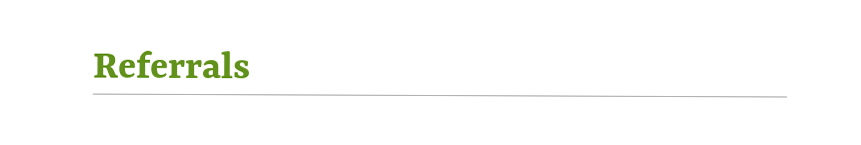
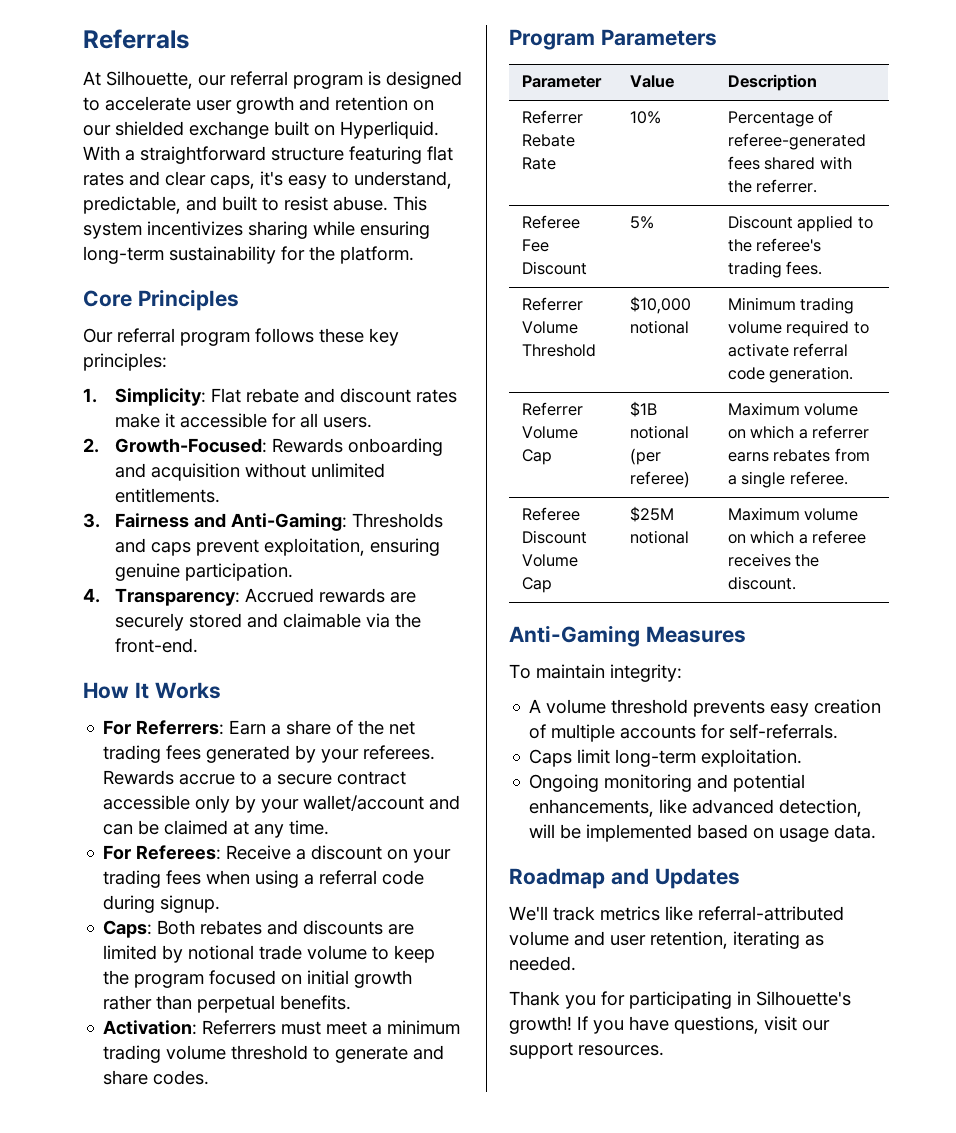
+ At Silhouette, our referral program is designed to accelerate user growth and retention on our shielded exchange built on Hyperliquid. With a straightforward structure featuring flat rates and clear caps, it's easy to understand, predictable, and built to resist abuse. This system incentivizes sharing while ensuring long-term sustainability for the platform.
+ Core Principles
+ Our referral program follows these key principles:
+ 1. Simplicity: Flat rebate and discount rates make it accessible for all users.
+ 2. Growth-Focused: Rewards onboarding and acquisition without unlimited entitlements.
+ 3. Fairness and Anti-Gaming: Thresholds and caps prevent exploitation, ensuring genuine participation.
+ 4. Transparency: Accrued rewards are securely stored and claimable via the front-end.
+ How It Works
+ For Referrers: Earn a share of the net trading fees generated by your referees. Rewards accrue to a secure contract accessible only by your wallet/account and can be claimed at any time.
+ For Referees: Receive a discount on your trading fees when using a referral code during signup.
+ Caps: Both rebates and discounts are limited by notional trade volume to keep the program focused on initial growth rather than perpetual benefits.
+ Activation: Referrers must meet a minimum trading volume threshold to generate and share codes.
+ Program Parameters
+ Parameter | Value | Description
+ Referrer Rebate Rate | 10% | Percentage of referee-generated fees shared with the referrer.
+ Referee Fee Discount | 5% | Discount applied to the referee's trading fees.
+ Referrer Volume Threshold | $10,000 notional | Minimum trading volume required to activate referral code generation.
+ Referrer Volume Cap | $1B notional (per referee) | Maximum volume on which a referrer earns rebates from a single referee.
+ Referee Discount Volume Cap | $25M notional | Maximum volume on which a referee receives the discount.
+ Anti-Gaming Measures
+ To maintain integrity:
+ A volume threshold prevents easy creation of multiple accounts for self-referrals.
+ Caps limit long-term exploitation.
+ Ongoing monitoring and potential enhancements, like advanced detection, will be implemented based on usage data.
+ Roadmap and Updates
+ We'll track metrics like referral-attributed volume and user retention, iterating as needed.
+ Thank you for participating in Silhouette's growth! If you have questions, visit our support resources.

